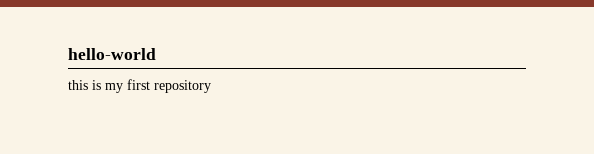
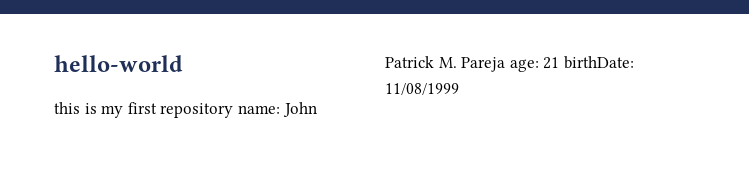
- this is my first repository
+ this is my first repository name: John Patrick M. Pareja age: 21 birthDate: 11/08/1999

